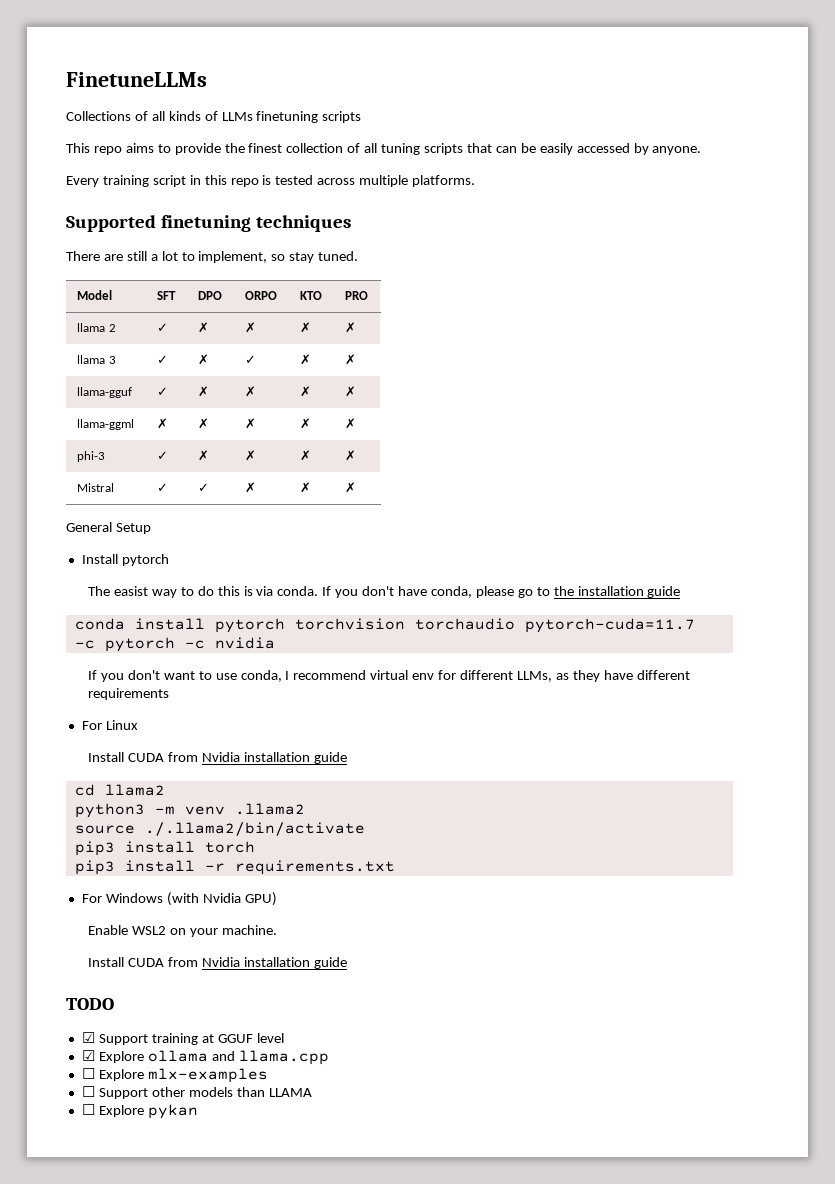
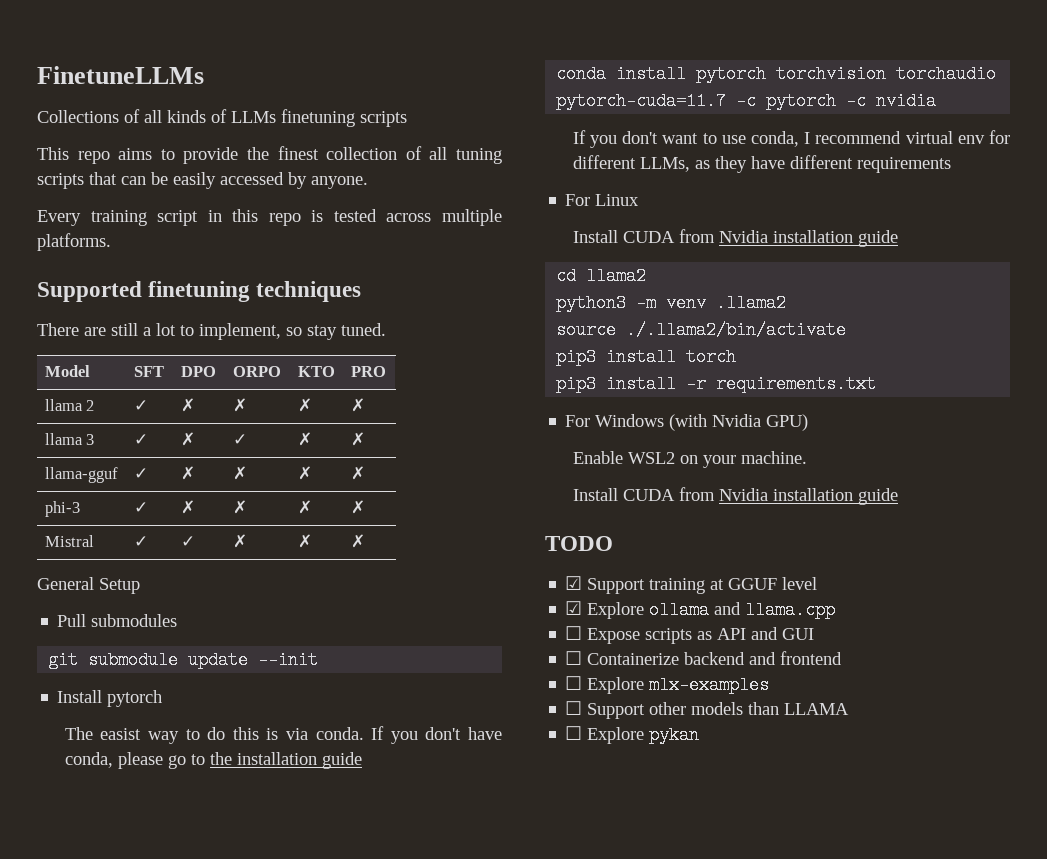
- llama-ggml | ✗ | ✗ | ✗ | ✗ | ✗
+ Pull submodules
+ git submodule update --init
+ ☐ Expose scripts as API and GUI
+ ☐ Containerize backend and frontend

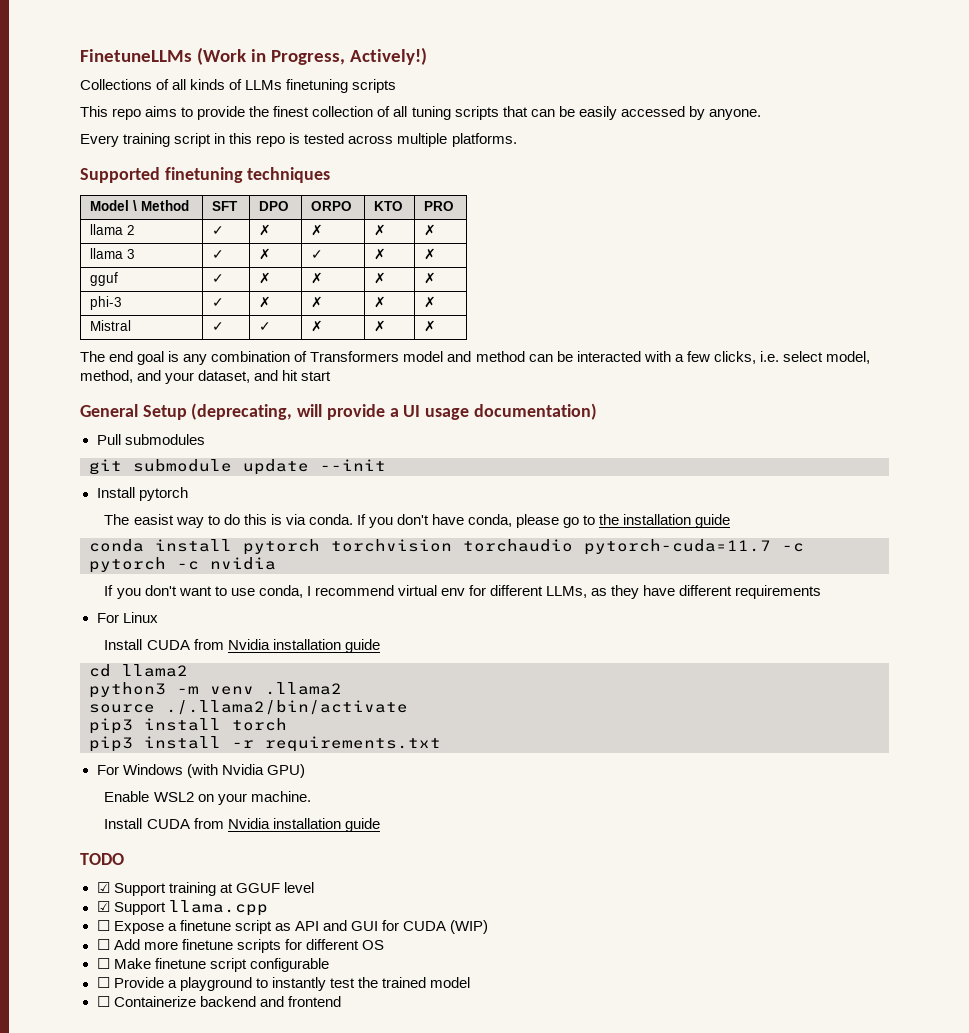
- FinetuneLLMs
+ FinetuneLLMs (Work in Progress, Actively!)
- There are still a lot to implement, so stay tuned.
- Model | SFT | DPO | ORPO | KTO | PRO
+ Model \ Method | SFT | DPO | ORPO | KTO | PRO
- llama-gguf | ✓ | ✗ | ✗ | ✗ | ✗
+ gguf | ✓ | ✗ | ✗ | ✗ | ✗
- General Setup
+ The end goal is any combination of Transformers model and method can be interacted with a few clicks, i.e. select model, method, and your dataset, and hit start
+ General Setup (deprecating, will provide a UI usage documentation)
- ☑ Explore ollama and llama.cpp
+ ☑ Support llama.cpp
- ☐ Expose scripts as API and GUI
+ ☐ Expose a finetune script as API and GUI for CUDA (WIP)
+ ☐ Add more finetune scripts for different OS
+ ☐ Make finetune script configurable
+ ☐ Provide a playground to instantly test the trained model
- ☐ Explore mlx-examples
- ☐ Support other models than LLAMA
- ☐ Explore pykan

